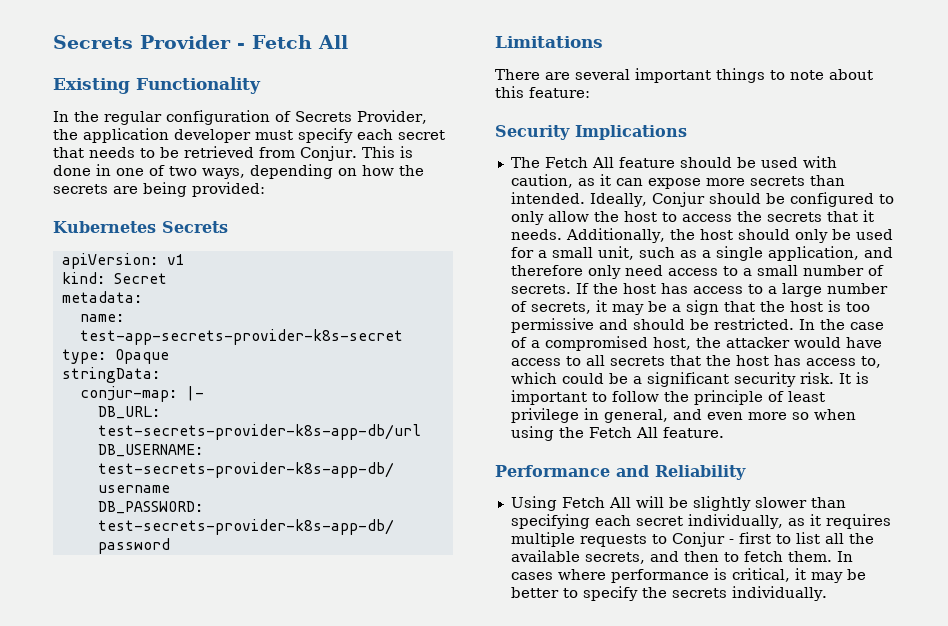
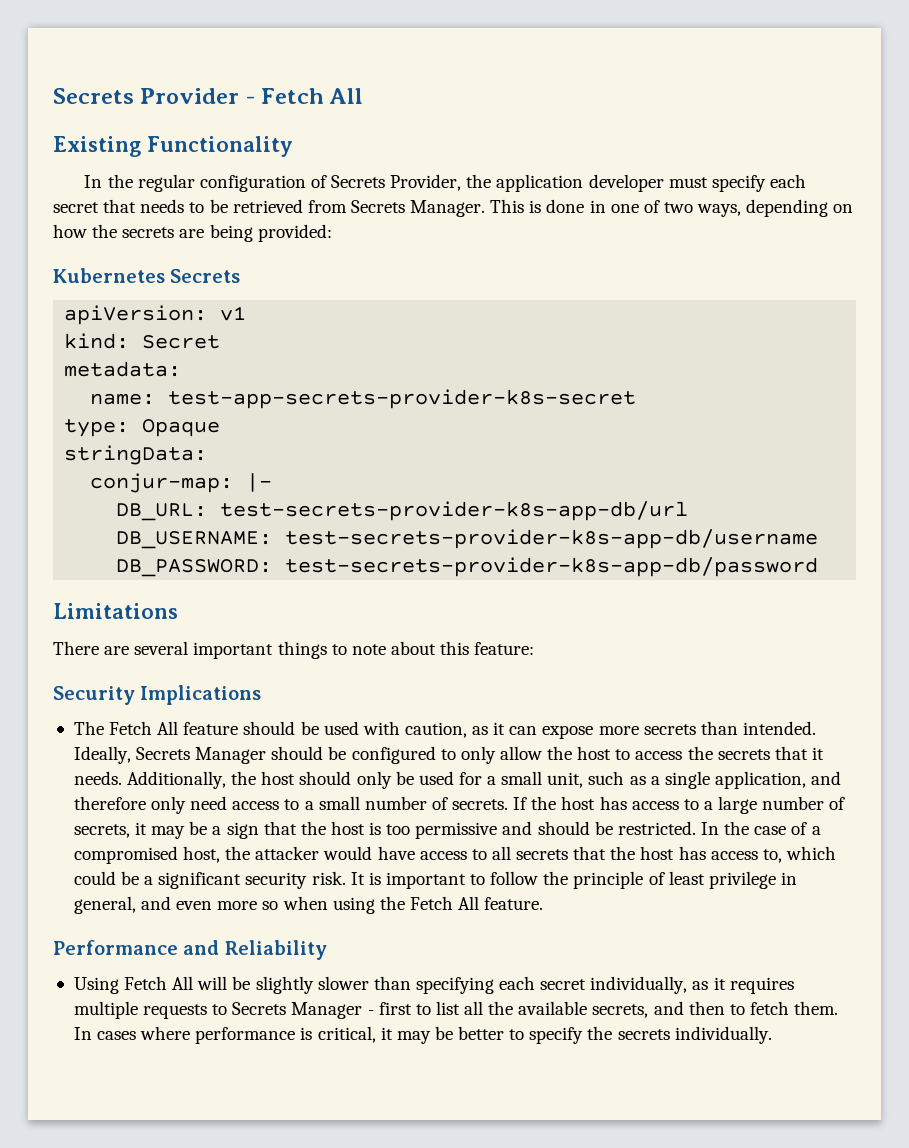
- In the regular configuration of Secrets Provider, the application developer must specify each secret that needs to be retrieved from Conjur.
+ In the regular configuration of Secrets Provider, the application developer must specify each secret that needs to be retrieved from Secrets Manager.
- Ideally, Conjur should be configured to only allow the host to access the secrets that it needs.
+ Ideally, Secrets Manager should be configured to only allow the host to access the secrets that it needs.
- Using Fetch All will be slightly slower than specifying each secret individually, as it requires multiple requests to Conjur - first to list all the available secrets, and then to fetch them.
+ Using Fetch All will be slightly slower than specifying each secret individually, as it requires multiple requests to Secrets Manager - first to list all the available secrets, and then to fetch them.

